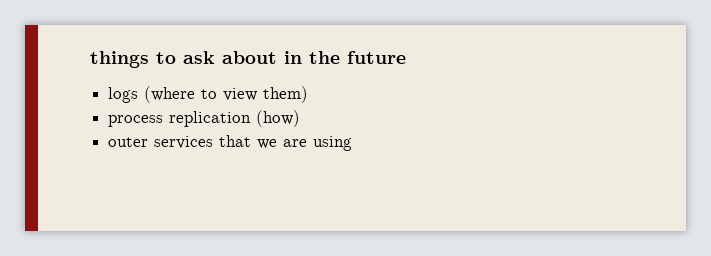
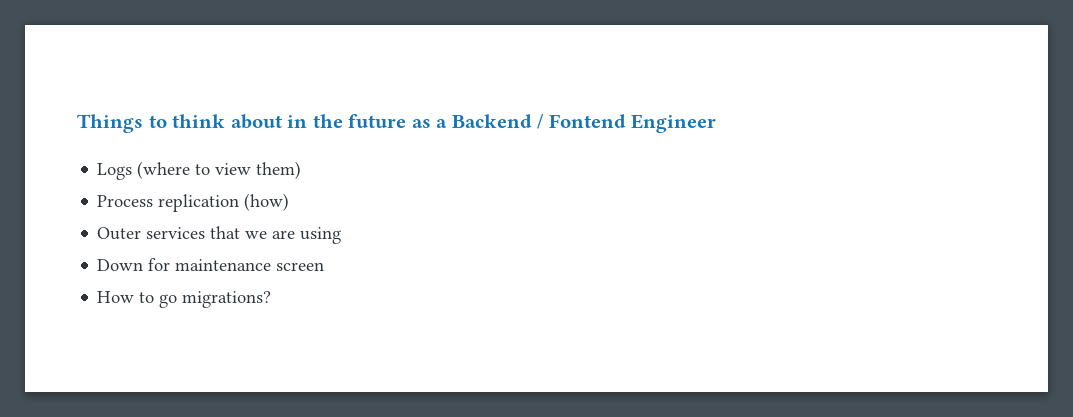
- things to ask about in the future
- logs (where to view them)
+ Things to think about in the future as a Backend / Fontend Engineer
+ Logs (where to view them)
- process replication (how)
+ Process replication (how)
- outer services that we are using
+ Outer services that we are using
+ Down for maintenance screen
+ How to go migrations?

